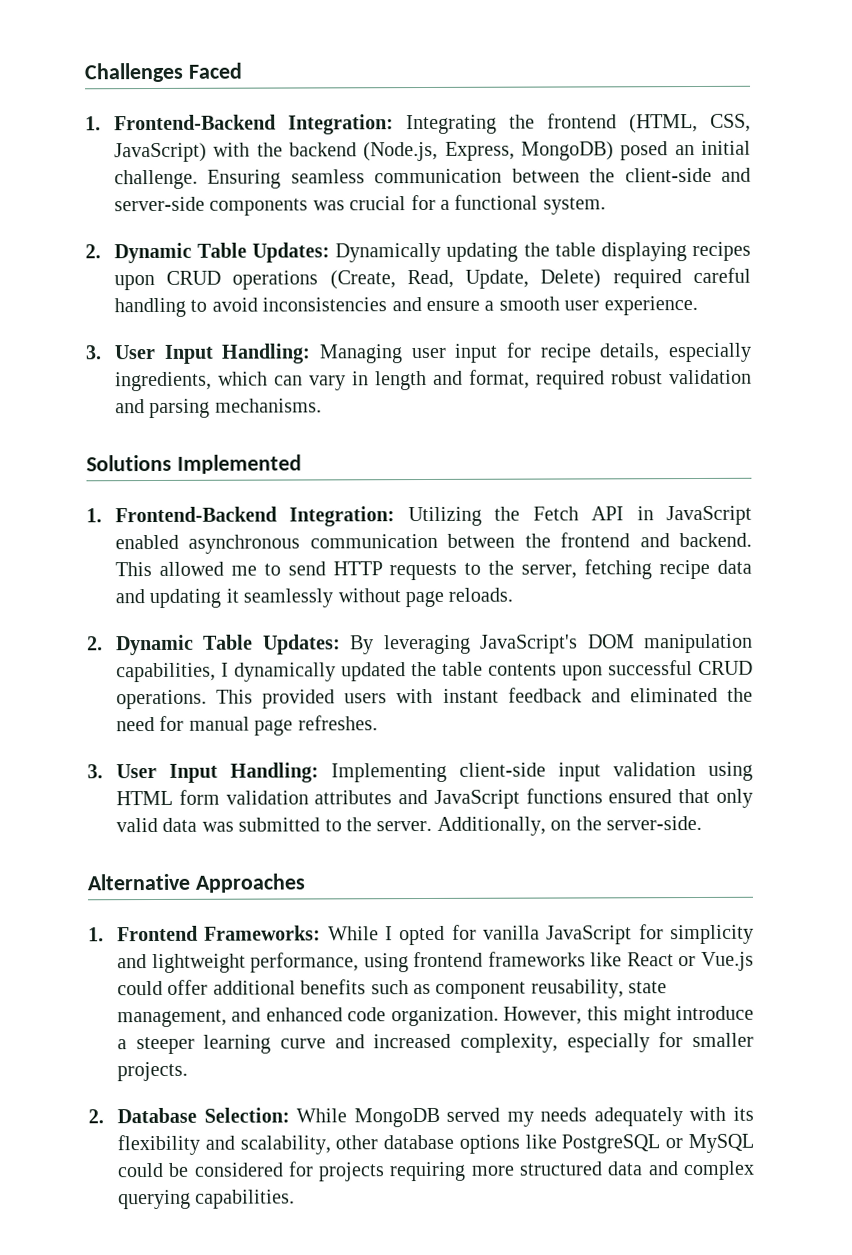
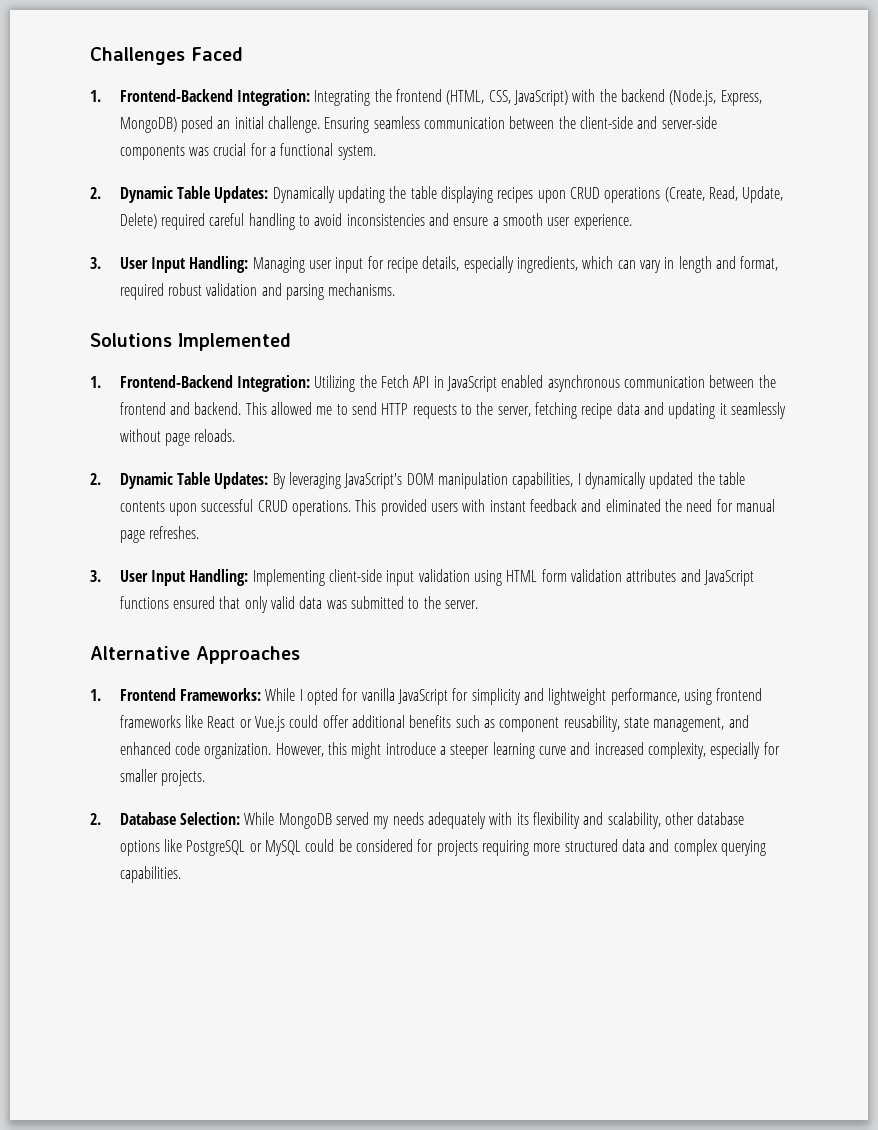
- Additionally, on the server-side.

